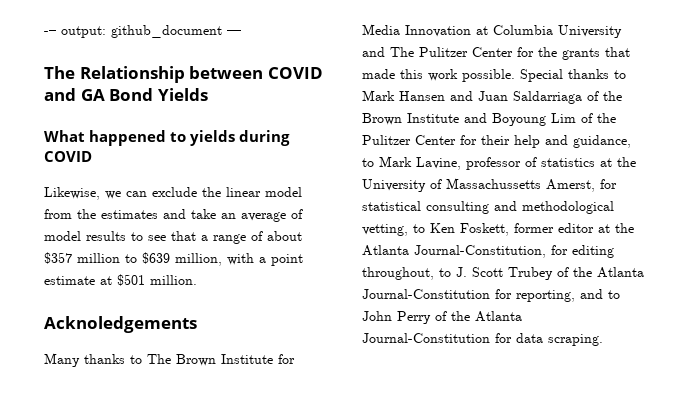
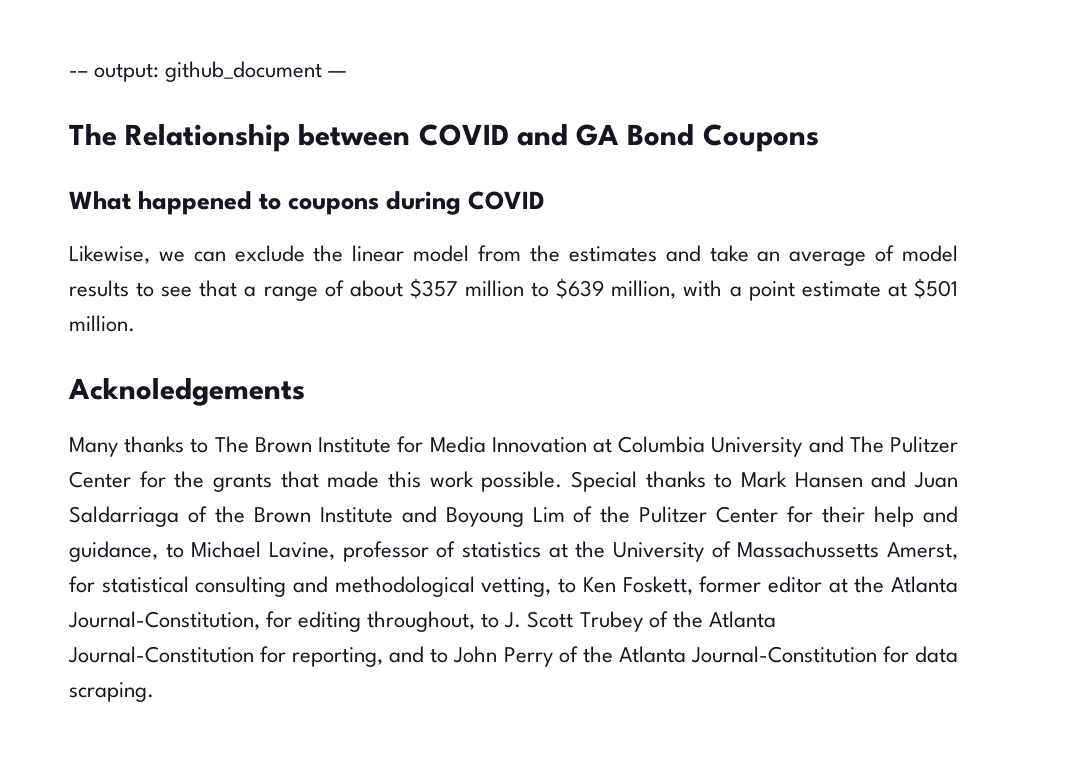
- The Relationship between COVID and GA Bond Yields
+ The Relationship between COVID and GA Bond Coupons
- What happened to yields during COVID
+ What happened to coupons during COVID
- Special thanks to Mark Hansen and Juan Saldarriaga of the Brown Institute and Boyoung Lim of the Pulitzer Center for their help and guidance, to Mark Lavine, professor of statistics at the University of Massachussetts Amerst, for statistical consulting and methodological vetting, to Ken Foskett, former editor at the Atlanta Journal-Constitution, for editing throughout, to J. Scott Trubey of the Atlanta Journal-Constitution for reporting, and to John Perry of the Atlanta Journal-Constitution for data scraping.
+ Special thanks to Mark Hansen and Juan Saldarriaga of the Brown Institute and Boyoung Lim of the Pulitzer Center for their help and guidance, to Michael Lavine, professor of statistics at the University of Massachussetts Amerst, for statistical consulting and methodological vetting, to Ken Foskett, former editor at the Atlanta Journal-Constitution, for editing throughout, to J. Scott Trubey of the Atlanta Journal-Constitution for reporting, and to John Perry of the Atlanta Journal-Constitution for data scraping.

